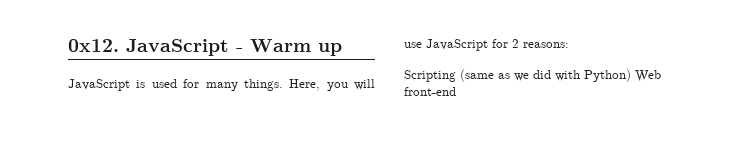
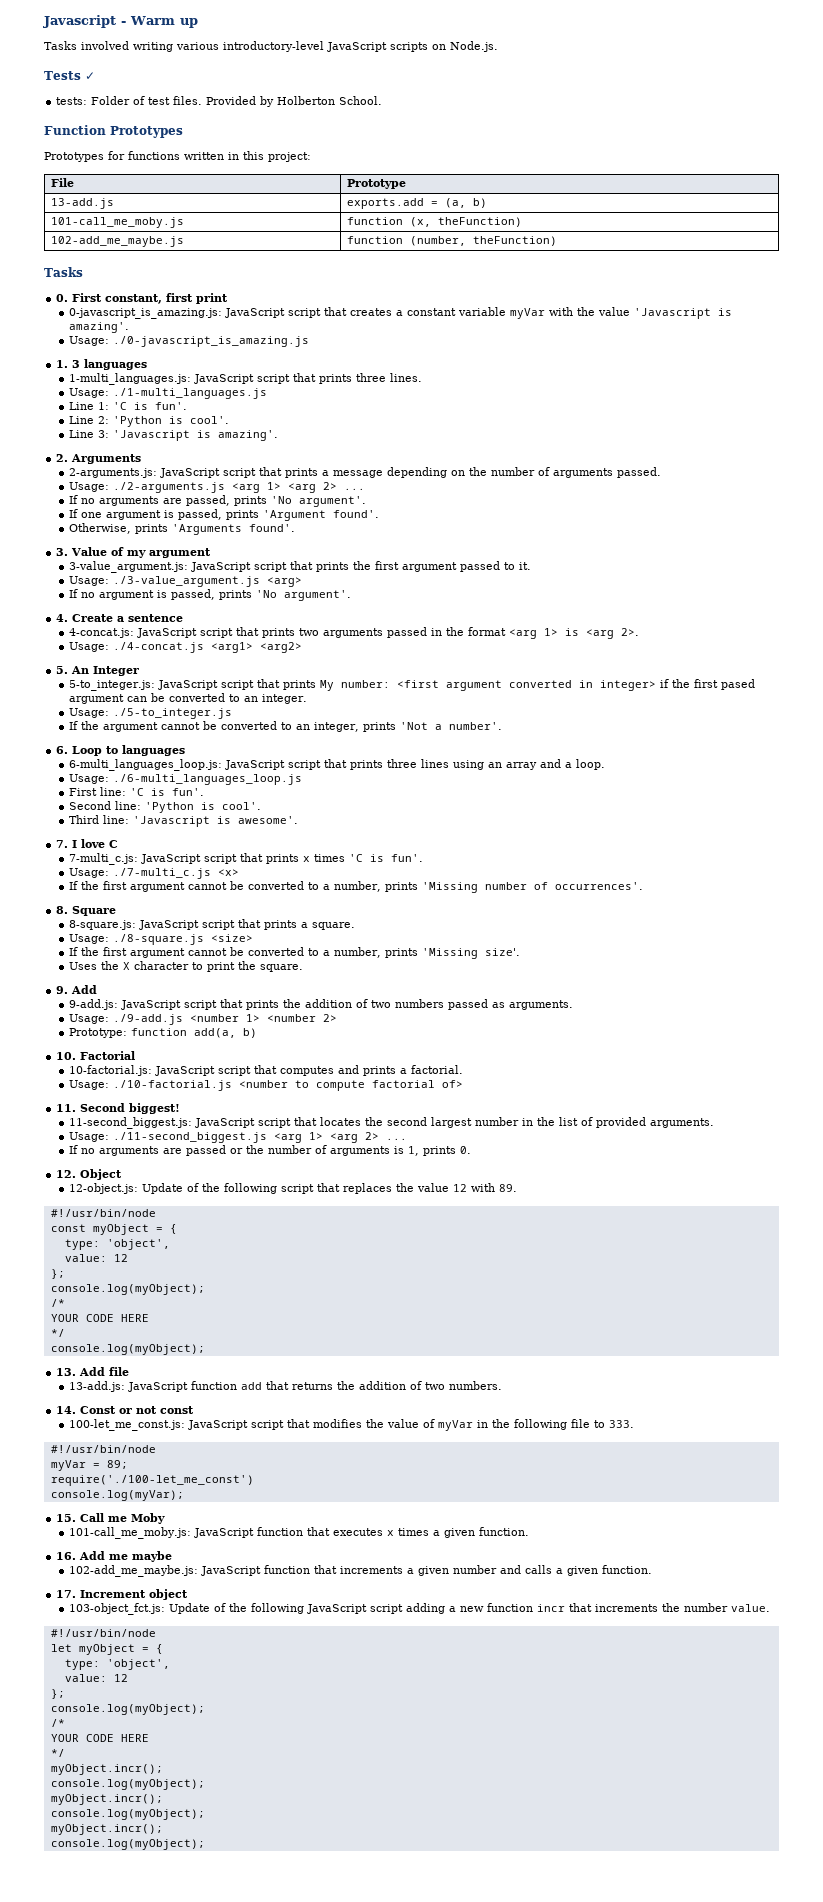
- 0x12. JavaScript - Warm up
+ Javascript - Warm up
- JavaScript is used for many things. Here, you will use JavaScript for 2 reasons:
- Scripting (same as we did with Python) Web front-end
+ Tasks involved writing various introductory-level JavaScript scripts on Node.js.
+ Tests ✓
+ tests: Folder of test files. Provided by Holberton School.
+ Function Prototypes
+ Prototypes for functions written in this project:
+ File | Prototype
+ 13-add.js | exports.add = (a, b)
+ 101-call_me_moby.js | function (x, theFunction)
+ 102-add_me_maybe.js | function (number, theFunction)
+ Tasks
+ 0. First constant, first print
+ 0-javascript_is_amazing.js: JavaScript script that creates a constant variable myVar with the value 'Javascript is amazing'.
+ Usage: ./0-javascript_is_amazing.js
+ 1. 3 languages
+ 1-multi_languages.js: JavaScript script that prints three lines.
+ Usage: ./1-multi_languages.js
+ Line 1: 'C is fun'.
+ Line 2: 'Python is cool'.
+ Line 3: 'Javascript is amazing'.
+ 2. Arguments
+ 2-arguments.js: JavaScript script that prints a message depending on the number of arguments passed.
+ Usage: ./2-arguments.js <arg 1> <arg 2> ...
+ If no arguments are passed, prints 'No argument'.
+ If one argument is passed, prints 'Argument found'.
+ Otherwise, prints 'Arguments found'.
+ 3. Value of my argument
+ 3-value_argument.js: JavaScript script that prints the first argument passed to it.
+ Usage: ./3-value_argument.js <arg>
+ If no argument is passed, prints 'No argument'.
+ 4. Create a sentence
+ 4-concat.js: JavaScript script that prints two arguments passed in the format <arg 1> is <arg 2>.
+ Usage: ./4-concat.js <arg1> <arg2>
+ 5. An Integer
+ 5-to_integer.js: JavaScript script that prints My number: <first argument converted in integer> if the first pased argument can be converted to an integer.
+ Usage: ./5-to_integer.js
+ If the argument cannot be converted to an integer, prints 'Not a number'.
+ 6. Loop to languages
+ 6-multi_languages_loop.js: JavaScript script that prints three lines using an array and a loop.
+ Usage: ./6-multi_languages_loop.js
+ First line: 'C is fun'.
+ Second line: 'Python is cool'.
+ Third line: 'Javascript is awesome'.
+ 7. I love C
+ 7-multi_c.js: JavaScript script that prints x times 'C is fun'.
+ Usage: ./7-multi_c.js <x>
+ If the first argument cannot be converted to a number, prints 'Missing number of occurrences'.
+ 8. Square
+ 8-square.js: JavaScript script that prints a square.
+ Usage: ./8-square.js <size>
+ If the first argument cannot be converted to a number, prints 'Missing size'.
+ Uses the X character to print the square.
+ 9. Add
+ 9-add.js: JavaScript script that prints the addition of two numbers passed as arguments.
+ Usage: ./9-add.js <number 1> <number 2>
+ Prototype: function add(a, b)
+ 10. Factorial
+ 10-factorial.js: JavaScript script that computes and prints a factorial.
+ Usage: ./10-factorial.js <number to compute factorial of>
+ 11. Second biggest!
+ 11-second_biggest.js: JavaScript script that locates the second largest number in the list of provided arguments.
+ Usage: ./11-second_biggest.js <arg 1> <arg 2> ...
+ If no arguments are passed or the number of arguments is 1, prints 0.
+ 12. Object
+ 12-object.js: Update of the following script that replaces the value 12 with 89.
+ #!/usr/bin/node
+ const myObject = {
+ type: 'object',
+ value: 12
+ };
+ console.log(myObject);
+ /*
+ YOUR CODE HERE
+ */
+ console.log(myObject);
+ 13. Add file
+ 13-add.js: JavaScript function add that returns the addition of two numbers.
+ 14. Const or not const
+ 100-let_me_const.js: JavaScript script that modifies the value of myVar in the following file to 333.
+ #!/usr/bin/node
+ myVar = 89;
+ require('./100-let_me_const')
+ console.log(myVar);
+ 15. Call me Moby
+ 101-call_me_moby.js: JavaScript function that executes x times a given function.
+ 16. Add me maybe
+ 102-add_me_maybe.js: JavaScript function that increments a given number and calls a given function.
+ 17. Increment object
+ 103-object_fct.js: Update of the following JavaScript script adding a new function incr that increments the number value.
+ #!/usr/bin/node
+ let myObject = {
+ type: 'object',
+ value: 12
+ };
+ console.log(myObject);
+ /*
+ YOUR CODE HERE
+ */
+ myObject.incr();
+ console.log(myObject);
+ myObject.incr();
+ console.log(myObject);
+ myObject.incr();
+ console.log(myObject);

